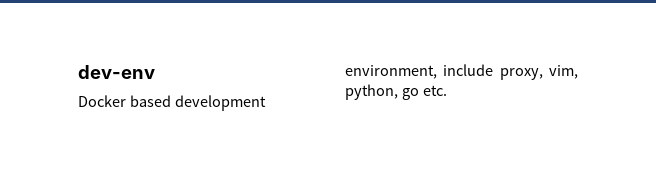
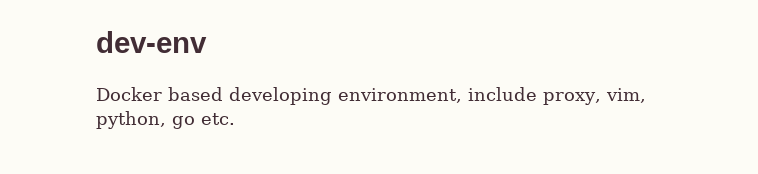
- Docker based development environment, include proxy, vim, python, go etc.
+ Docker based developing environment, include proxy, vim, python, go etc.

